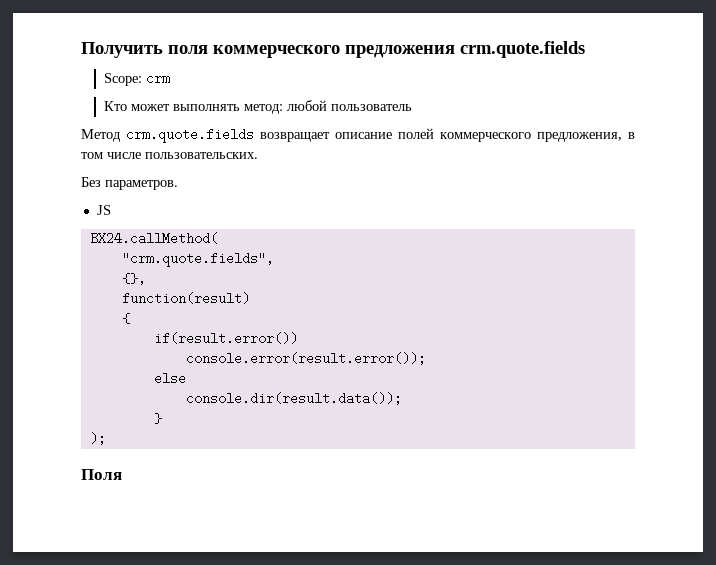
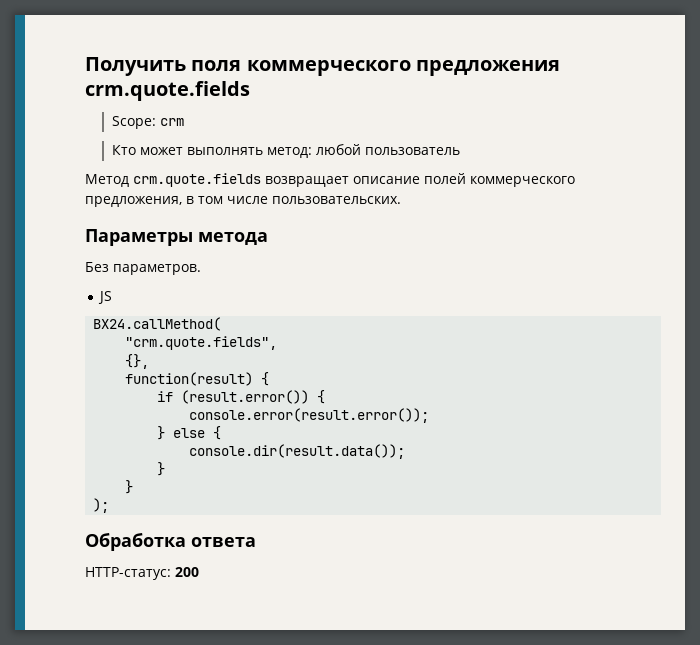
+ Параметры метода
- function(result)
- {
- if(result.error())
+ function(result) {
+ if (result.error()) {
- else
+ } else {
  console.dir(result.data());
+ }
- Поля
+ Обработка ответа
+ HTTP-статус: 200

